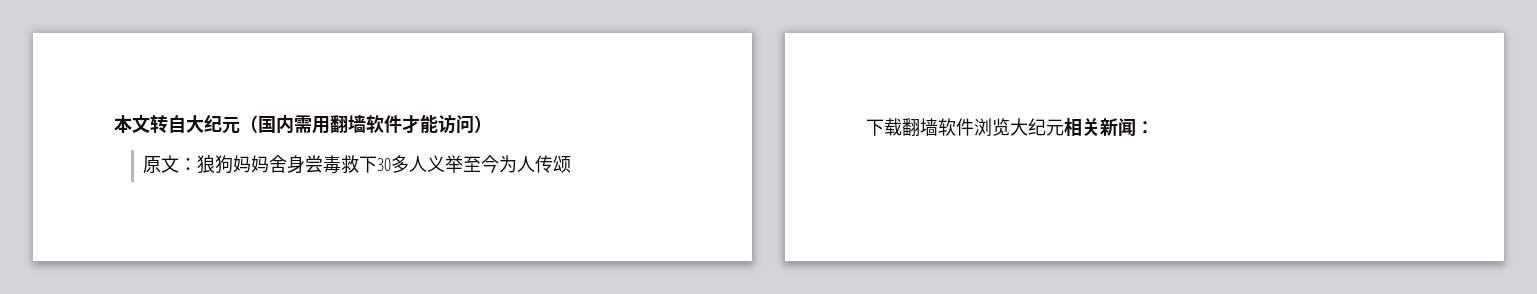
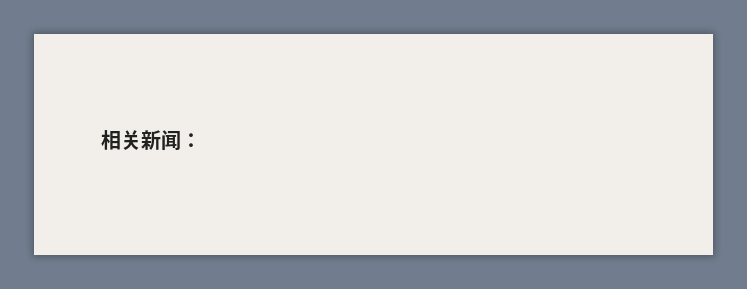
- 本文转自大纪元（国内需用翻墙软件才能访问）
- 原文：狼狗妈妈舍身尝毒救下30多人义举至今为人传颂
- 下载翻墙软件浏览大纪元相关新闻：
+ 相关新闻：

